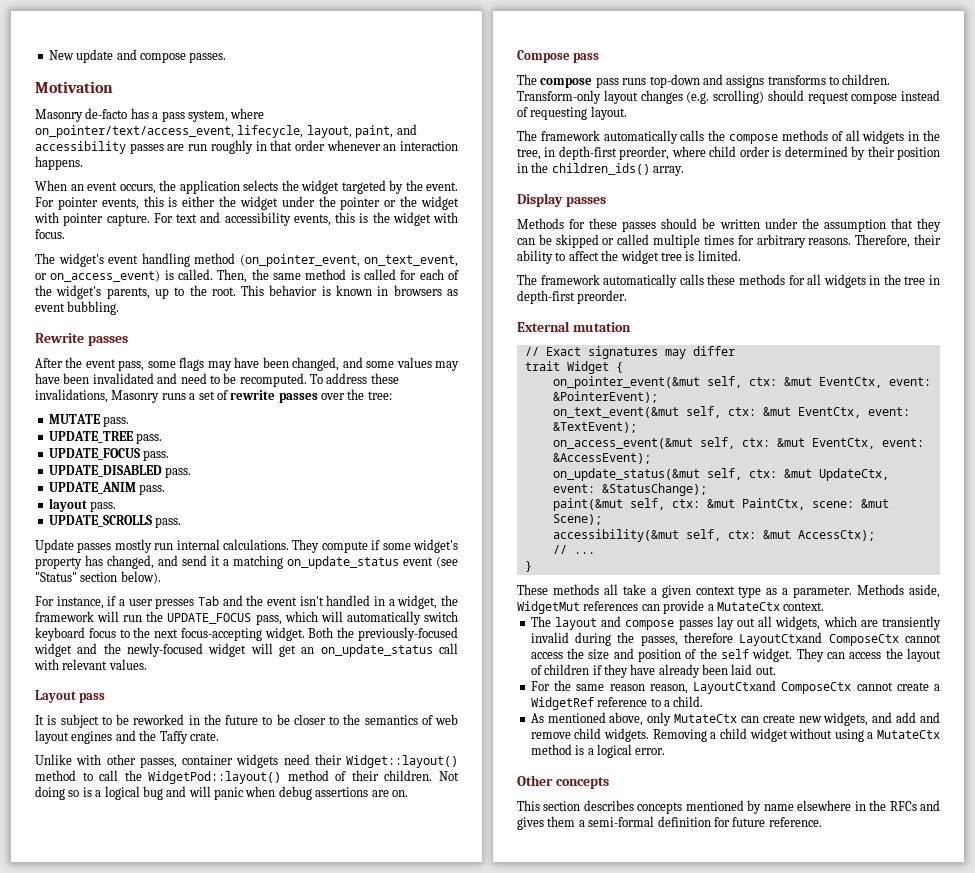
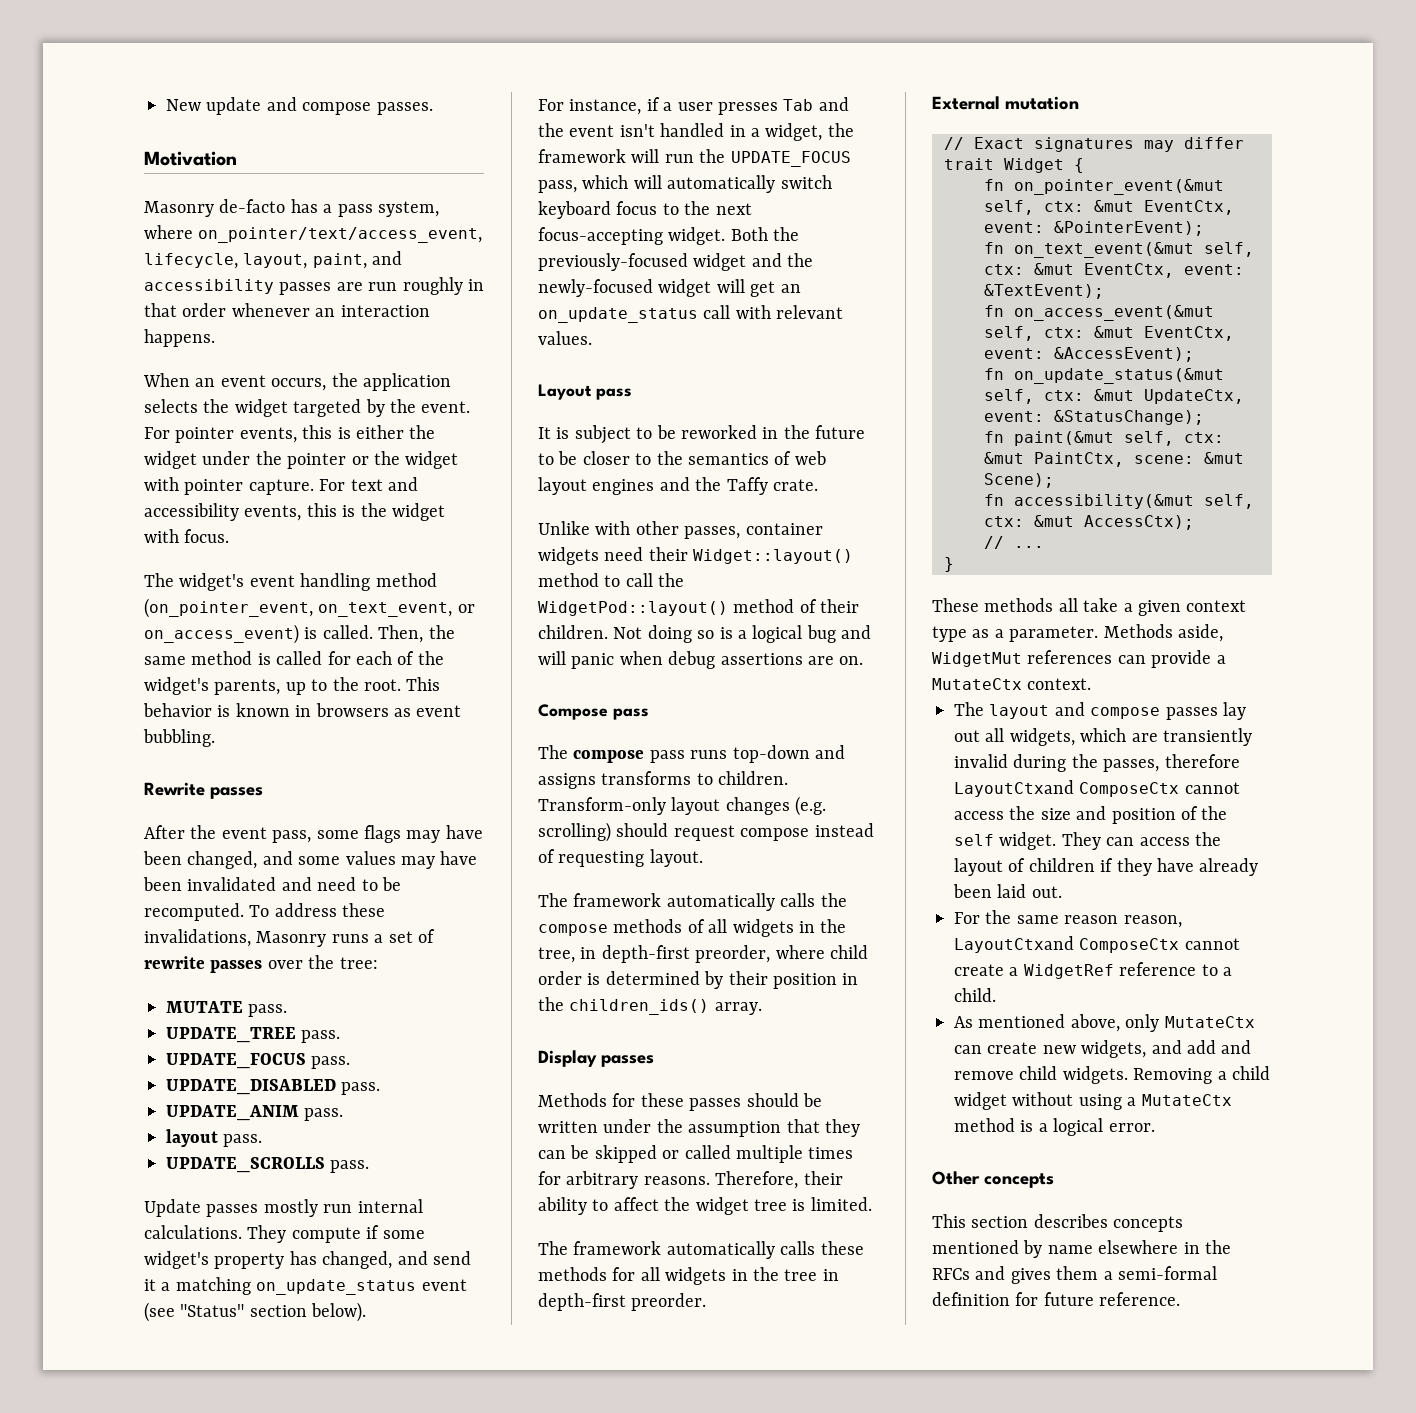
- on_pointer_event(&mut self, ctx: &mut EventCtx, event: &PointerEvent);
+ fn on_pointer_event(&mut self, ctx: &mut EventCtx, event: &PointerEvent);
- on_text_event(&mut self, ctx: &mut EventCtx, event: &TextEvent);
+ fn on_text_event(&mut self, ctx: &mut EventCtx, event: &TextEvent);
- on_access_event(&mut self, ctx: &mut EventCtx, event: &AccessEvent);
+ fn on_access_event(&mut self, ctx: &mut EventCtx, event: &AccessEvent);
- on_update_status(&mut self, ctx: &mut UpdateCtx, event: &StatusChange);
+ fn on_update_status(&mut self, ctx: &mut UpdateCtx, event: &StatusChange);
- paint(&mut self, ctx: &mut PaintCtx, scene: &mut Scene);
+ fn paint(&mut self, ctx: &mut PaintCtx, scene: &mut Scene);
- accessibility(&mut self, ctx: &mut AccessCtx);
+ fn accessibility(&mut self, ctx: &mut AccessCtx);

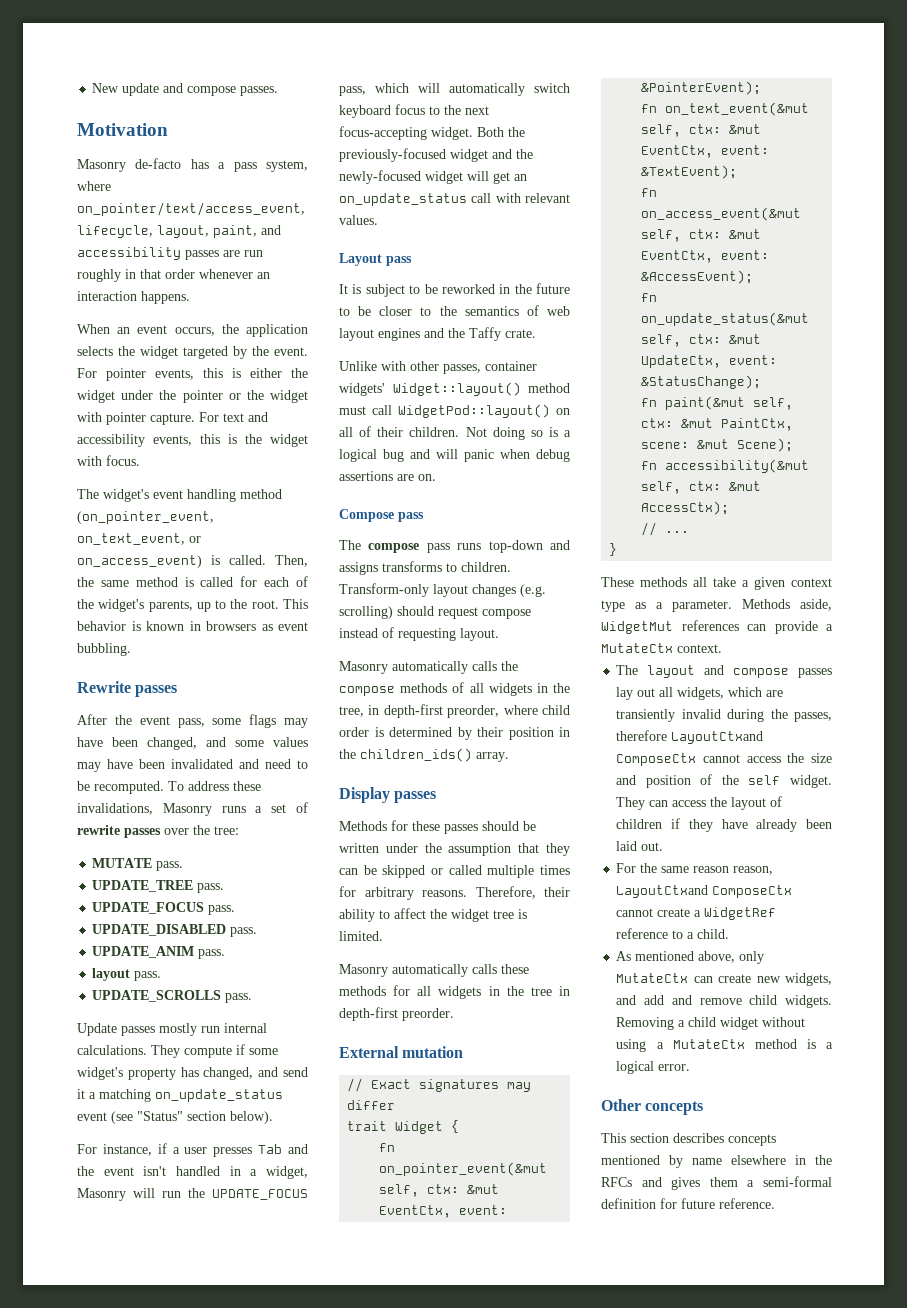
- For instance, if a user presses Tab and the event isn't handled in a widget, the framework will run the UPDATE_FOCUS pass, which will automatically switch keyboard focus to the next focus-accepting widget.
+ For instance, if a user presses Tab and the event isn't handled in a widget, Masonry will run the UPDATE_FOCUS pass, which will automatically switch keyboard focus to the next focus-accepting widget.
- Unlike with other passes, container widgets need their Widget::layout() method to call the WidgetPod::layout() method of their children.
+ Unlike with other passes, container widgets' Widget::layout() method must call WidgetPod::layout() on all of their children.
- The framework automatically calls the compose methods of all widgets in the tree, in depth-first preorder, where child order is determined by their position in the children_ids() array.
+ Masonry automatically calls the compose methods of all widgets in the tree, in depth-first preorder, where child order is determined by their position in the children_ids() array.
- The framework automatically calls these methods for all widgets in the tree in depth-first preorder.
+ Masonry automatically calls these methods for all widgets in the tree in depth-first preorder.

